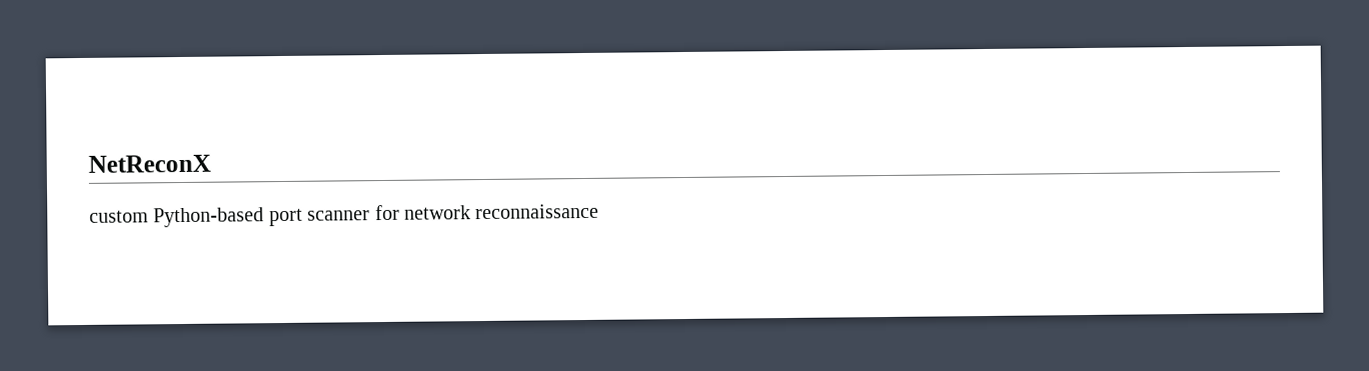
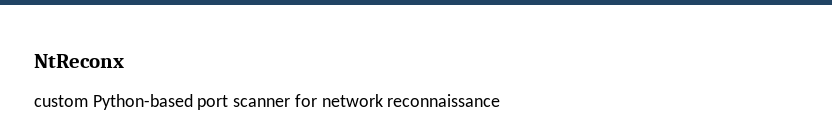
- NetReconX
+ NtReconx

